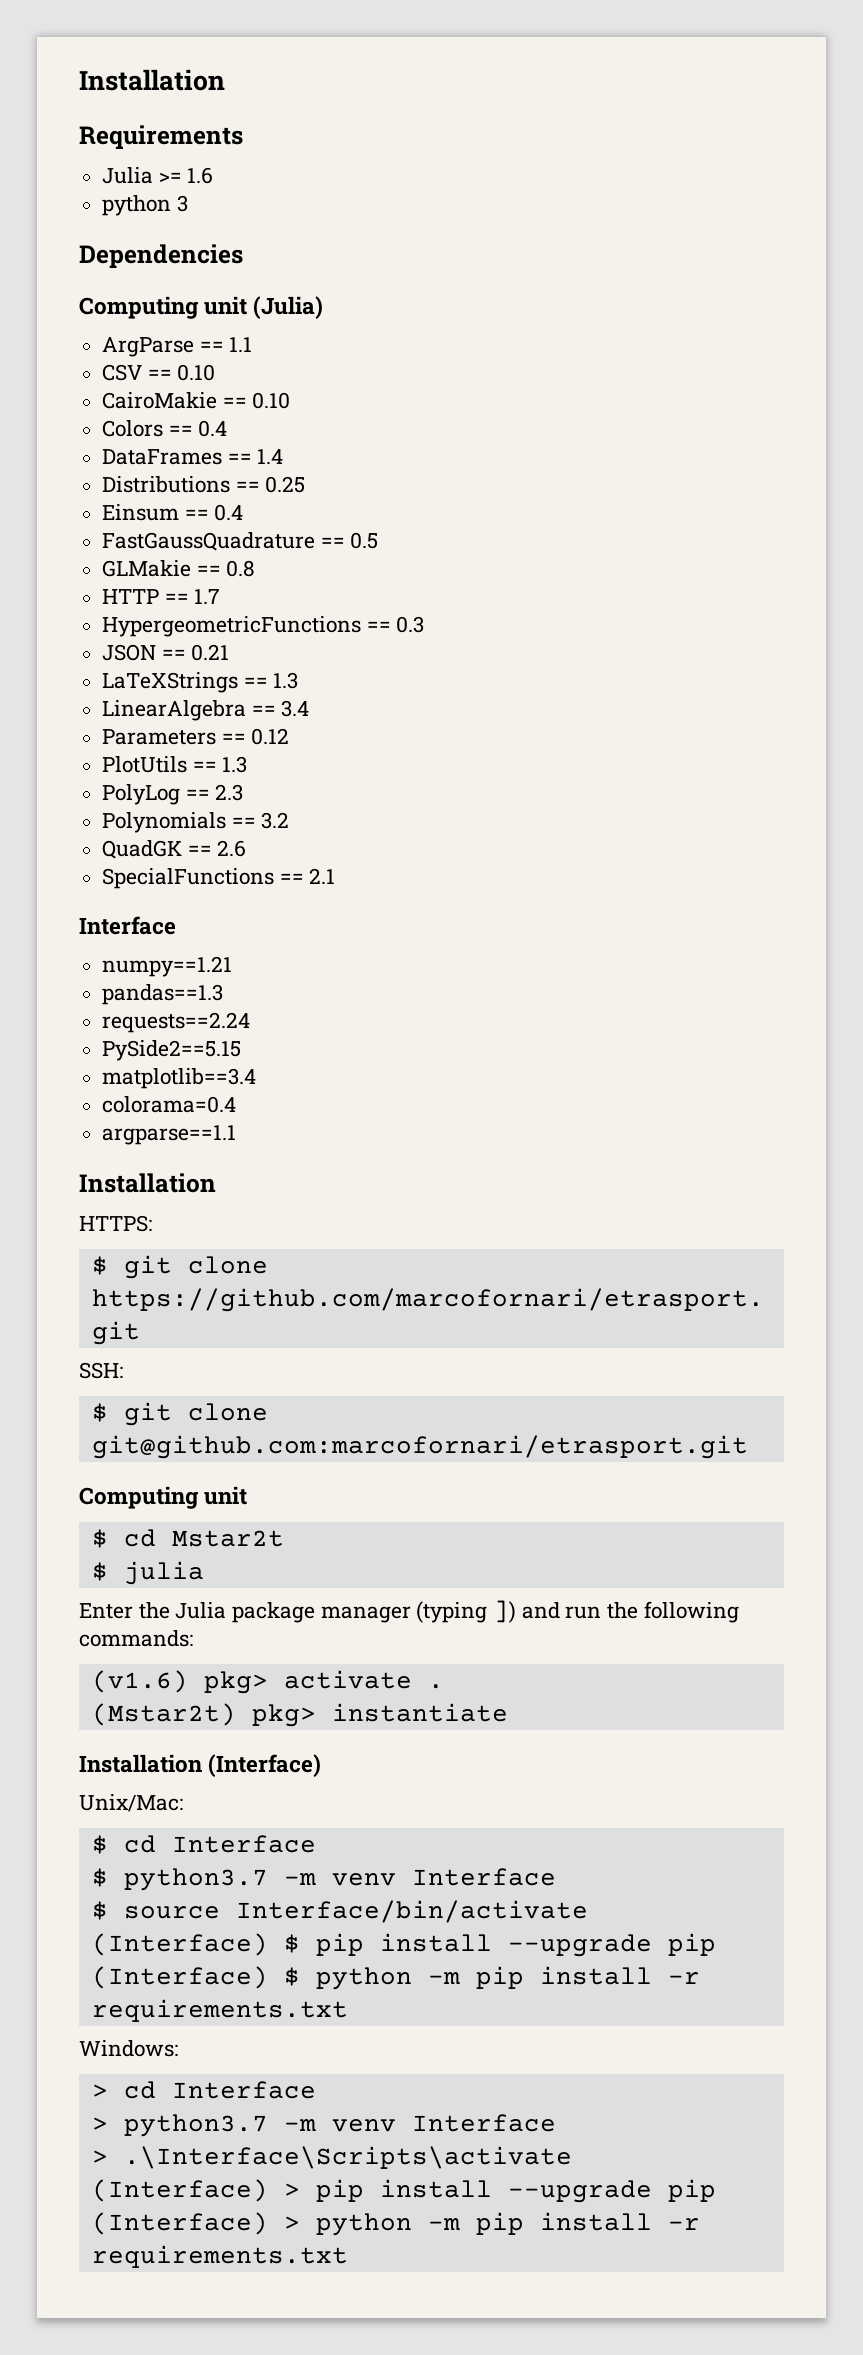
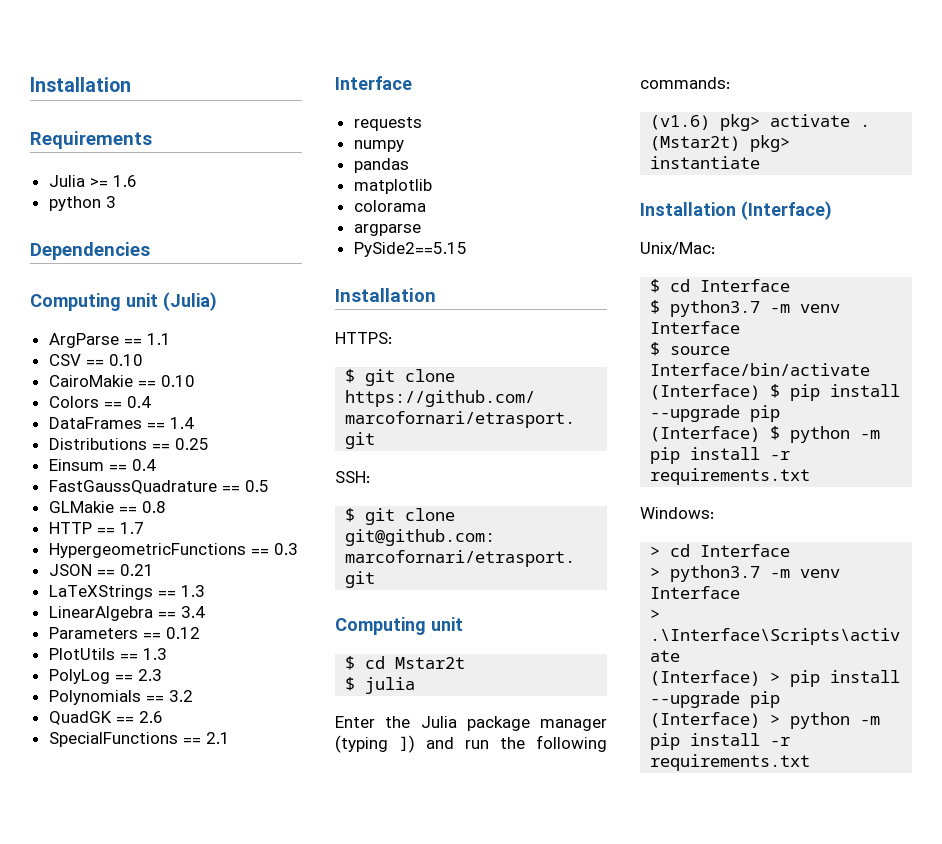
- numpy==1.21
- pandas==1.3
- requests==2.24
+ requests
+ numpy
+ pandas
+ matplotlib
+ colorama
+ argparse
  PySide2==5.15
- matplotlib==3.4
- colorama=0.4
- argparse==1.1

